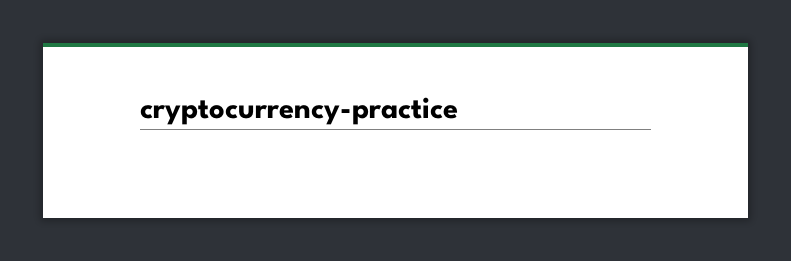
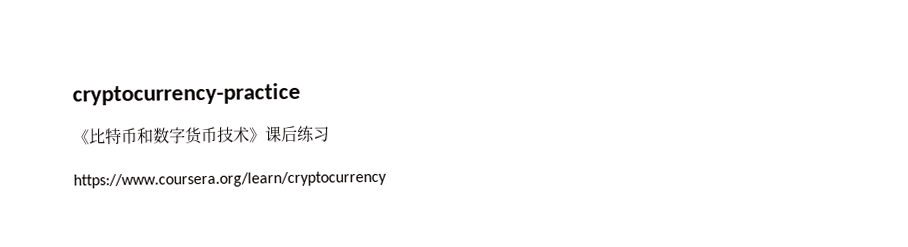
+ 《比特币和数字货币技术》课后练习
+ https://www.coursera.org/learn/cryptocurrency

